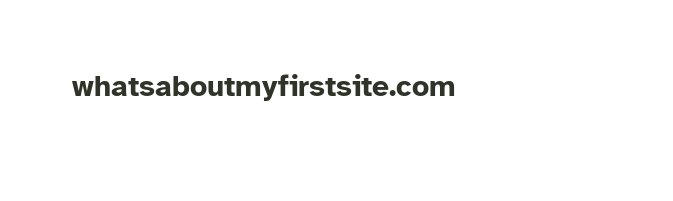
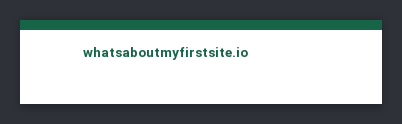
- whatsaboutmyfirstsite.com
+ whatsaboutmyfirstsite.io

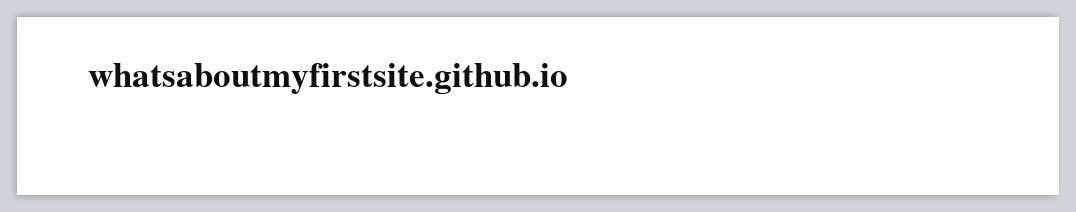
- whatsaboutmyfirstsite.io
+ whatsaboutmyfirstsite.github.io

